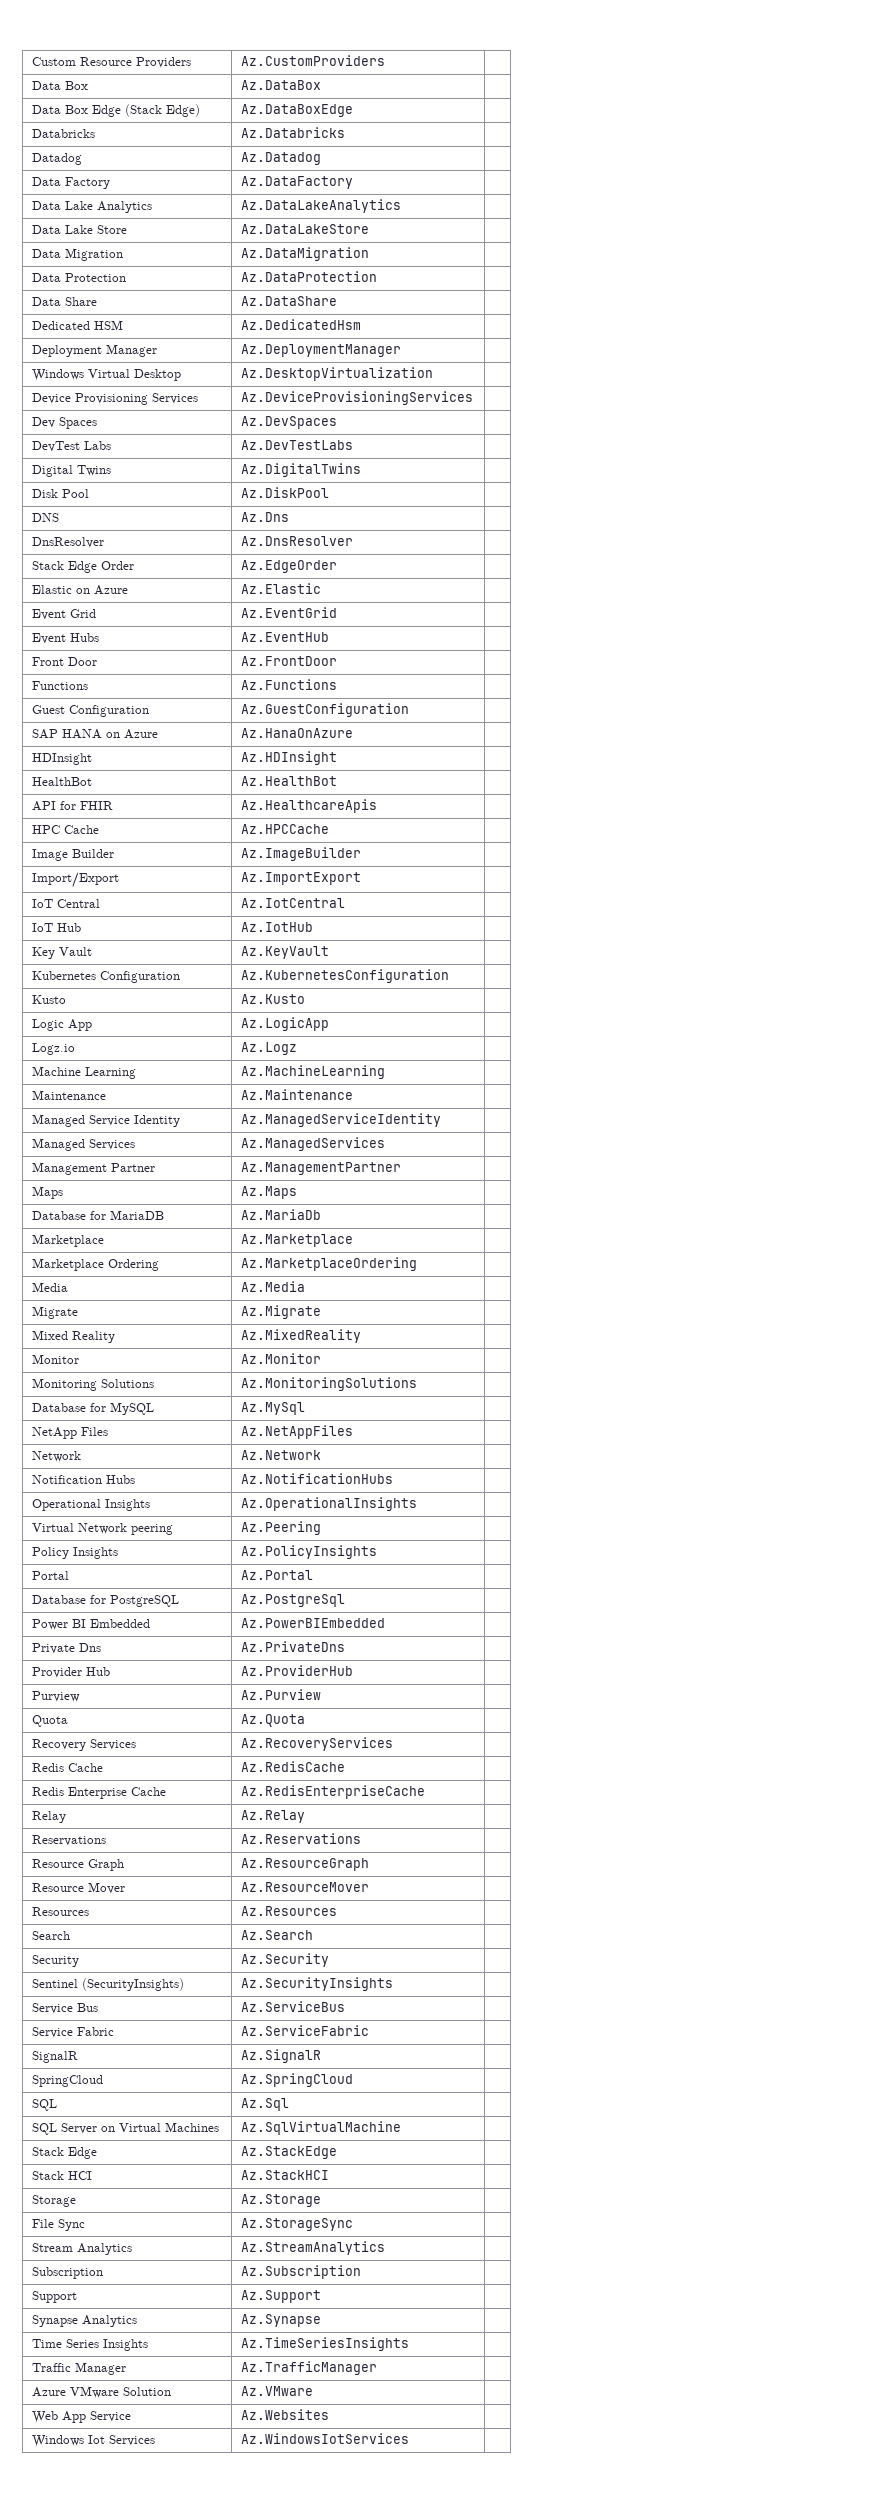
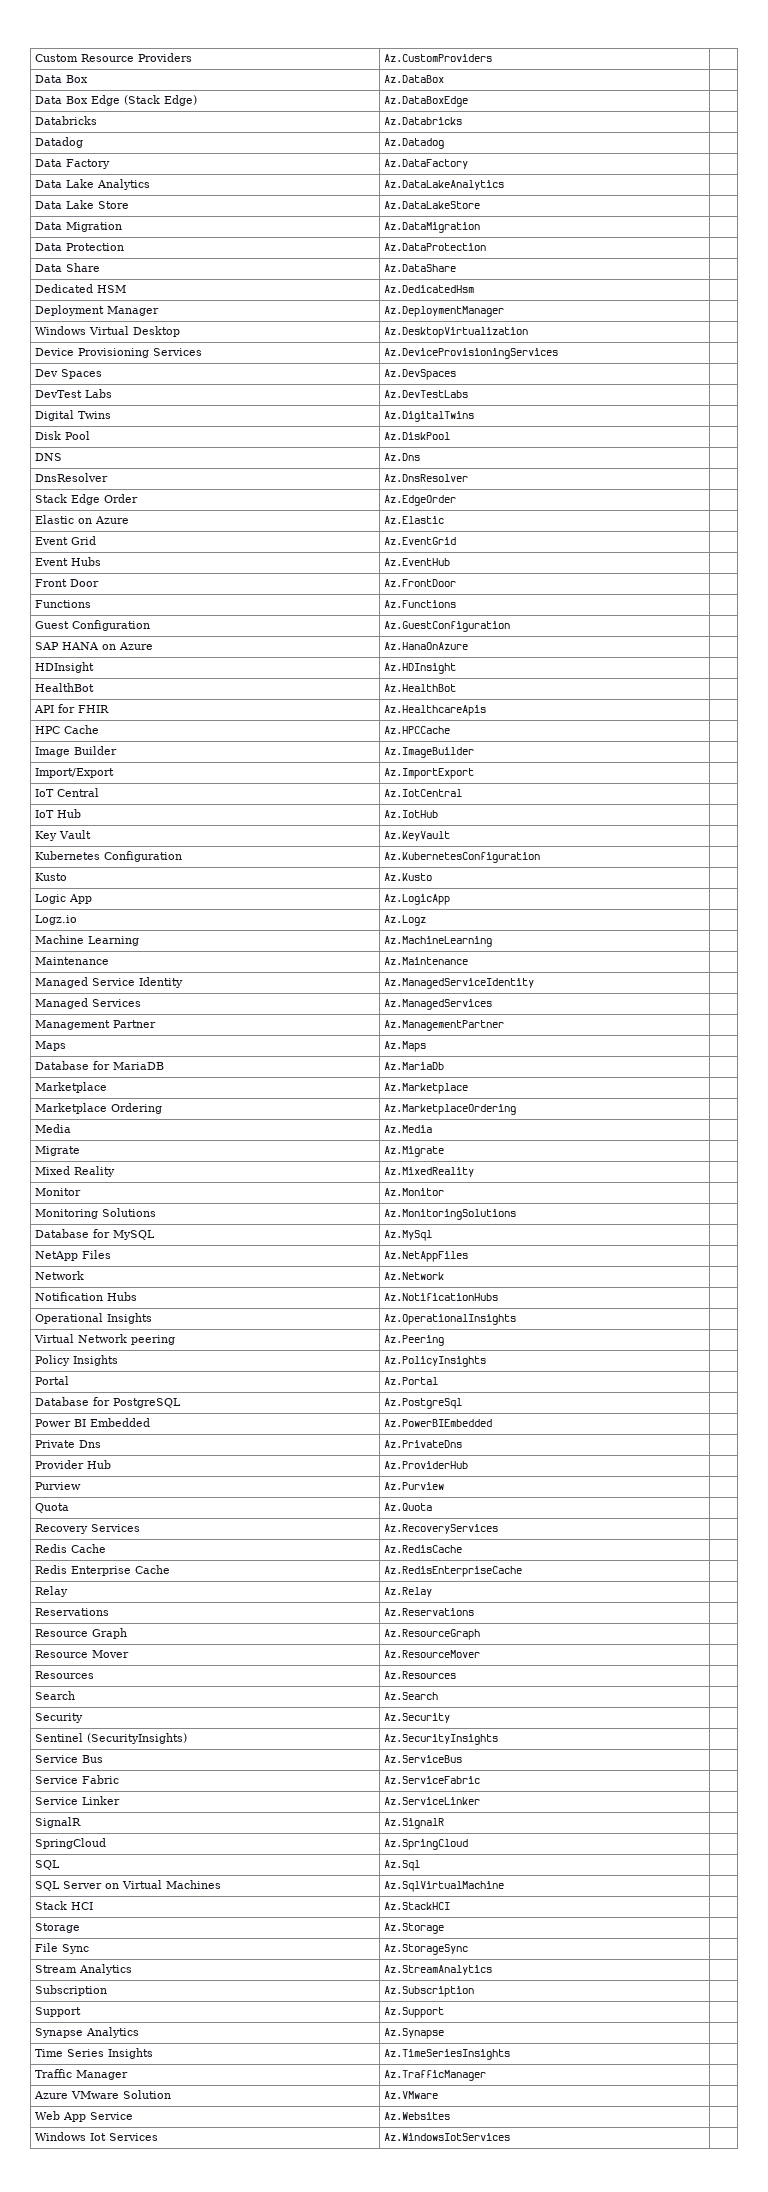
+ Service Linker | Az.ServiceLinker |
- Stack Edge | Az.StackEdge |

